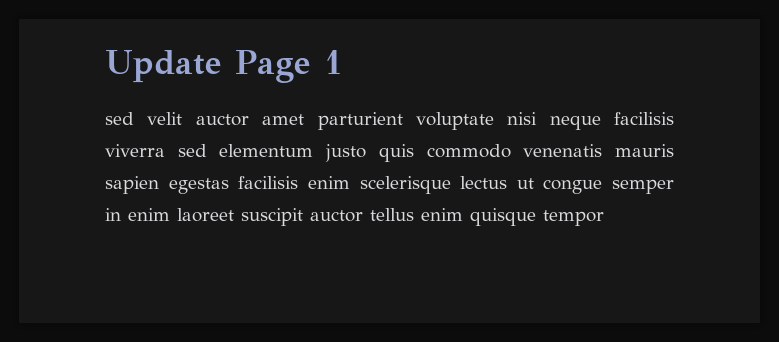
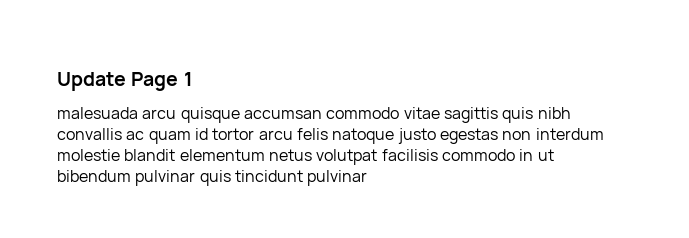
- sed velit auctor amet parturient voluptate nisi neque facilisis viverra sed elementum justo quis commodo venenatis mauris sapien egestas facilisis enim scelerisque lectus ut congue semper in enim laoreet suscipit auctor tellus enim quisque tempor
+ malesuada arcu quisque accumsan commodo vitae sagittis quis nibh convallis ac quam id tortor arcu felis natoque justo egestas non interdum molestie blandit elementum netus volutpat facilisis commodo in ut bibendum pulvinar quis tincidunt pulvinar

